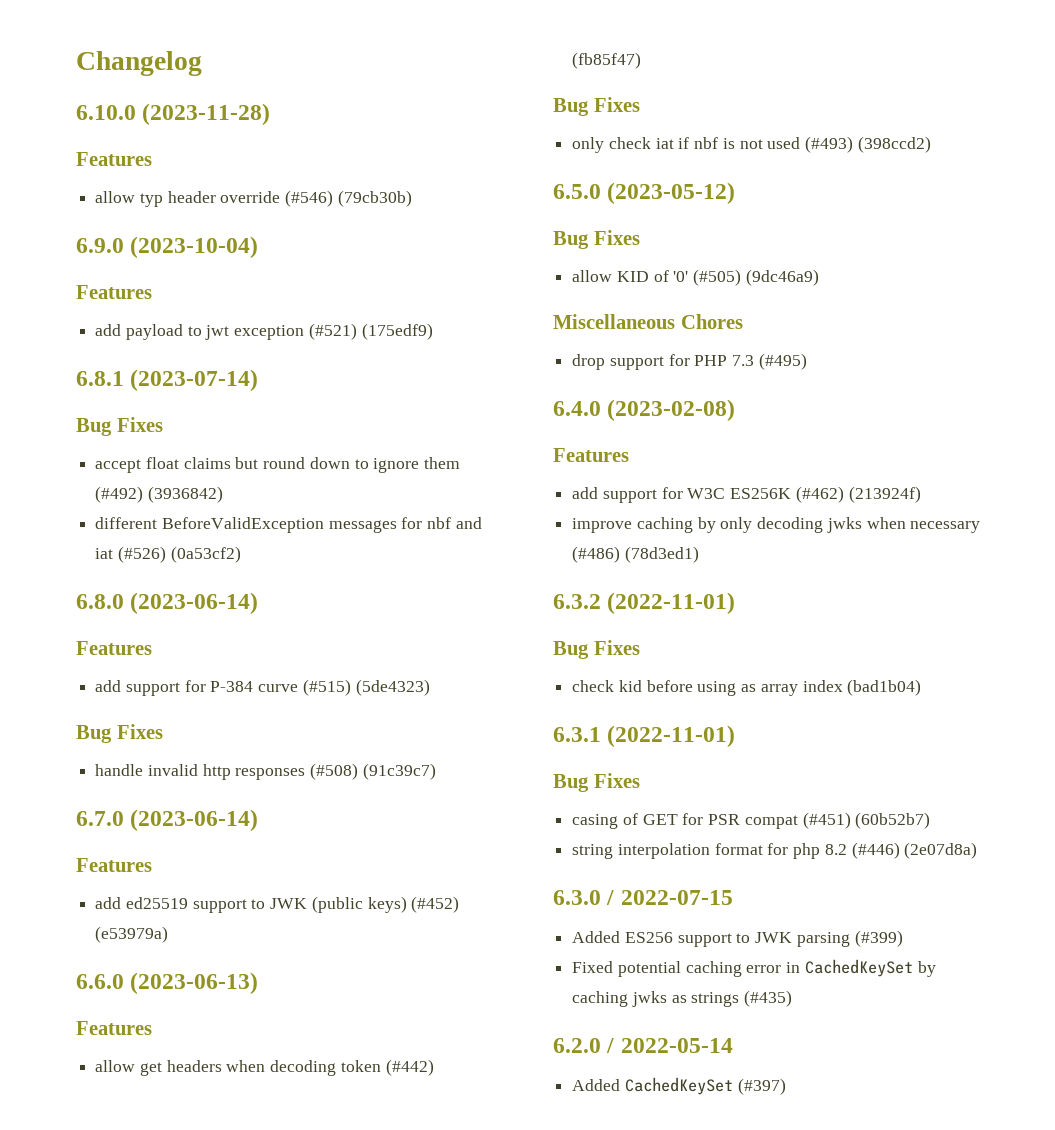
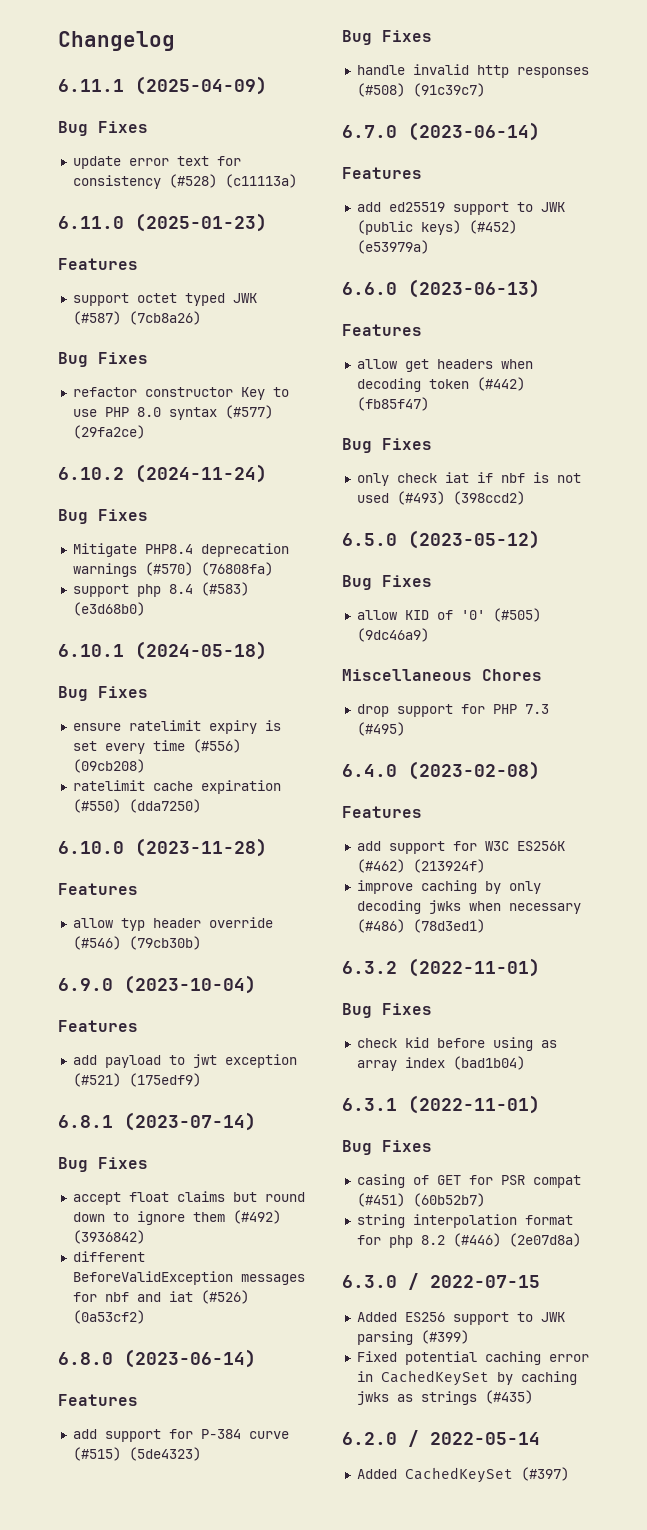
+ 6.11.1 (2025-04-09)
+ Bug Fixes
+ update error text for consistency (#528) (c11113a)
+ 6.11.0 (2025-01-23)
+ Features
+ support octet typed JWK (#587) (7cb8a26)
+ Bug Fixes
+ refactor constructor Key to use PHP 8.0 syntax (#577) (29fa2ce)
+ 6.10.2 (2024-11-24)
+ Bug Fixes
+ Mitigate PHP8.4 deprecation warnings (#570) (76808fa)
+ support php 8.4 (#583) (e3d68b0)
+ 6.10.1 (2024-05-18)
+ Bug Fixes
+ ensure ratelimit expiry is set every time (#556) (09cb208)
+ ratelimit cache expiration (#550) (dda7250)

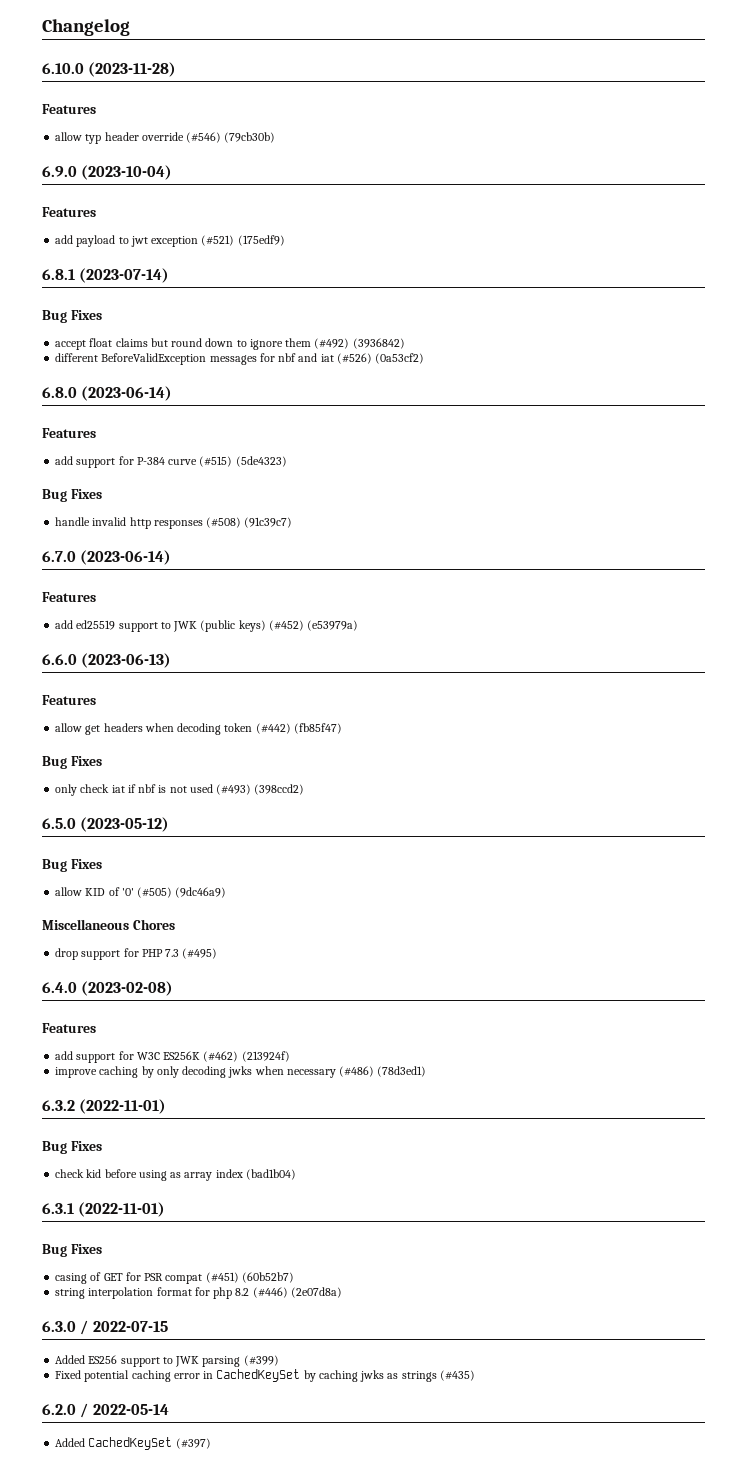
- 6.11.1 (2025-04-09)
- Bug Fixes
- update error text for consistency (#528) (c11113a)
- 6.11.0 (2025-01-23)
- Features
- support octet typed JWK (#587) (7cb8a26)
- Bug Fixes
- refactor constructor Key to use PHP 8.0 syntax (#577) (29fa2ce)
- 6.10.2 (2024-11-24)
- Bug Fixes
- Mitigate PHP8.4 deprecation warnings (#570) (76808fa)
- support php 8.4 (#583) (e3d68b0)
- 6.10.1 (2024-05-18)
- Bug Fixes
- ensure ratelimit expiry is set every time (#556) (09cb208)
- ratelimit cache expiration (#550) (dda7250)

